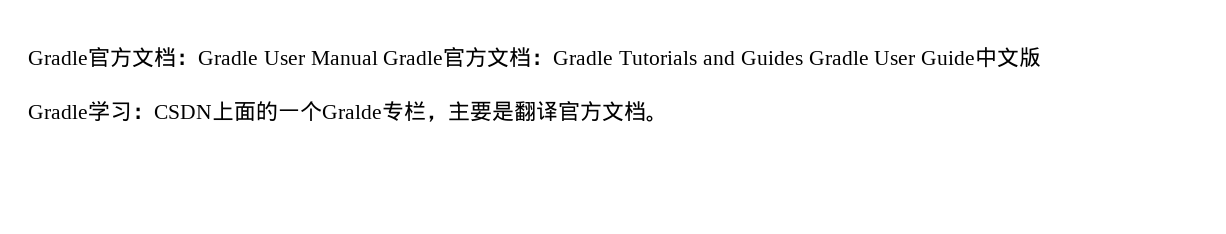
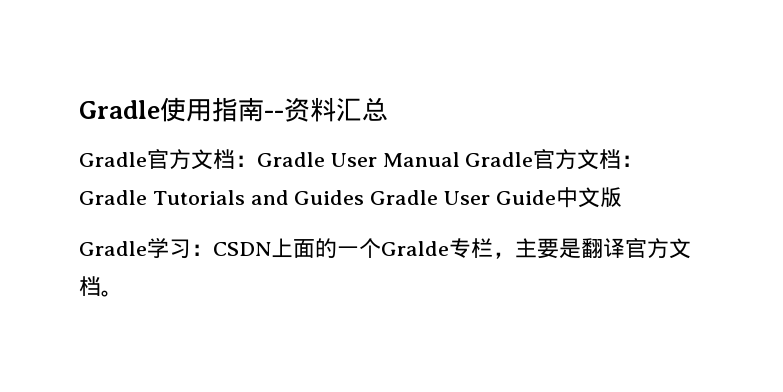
+ Gradle使用指南--资料汇总

